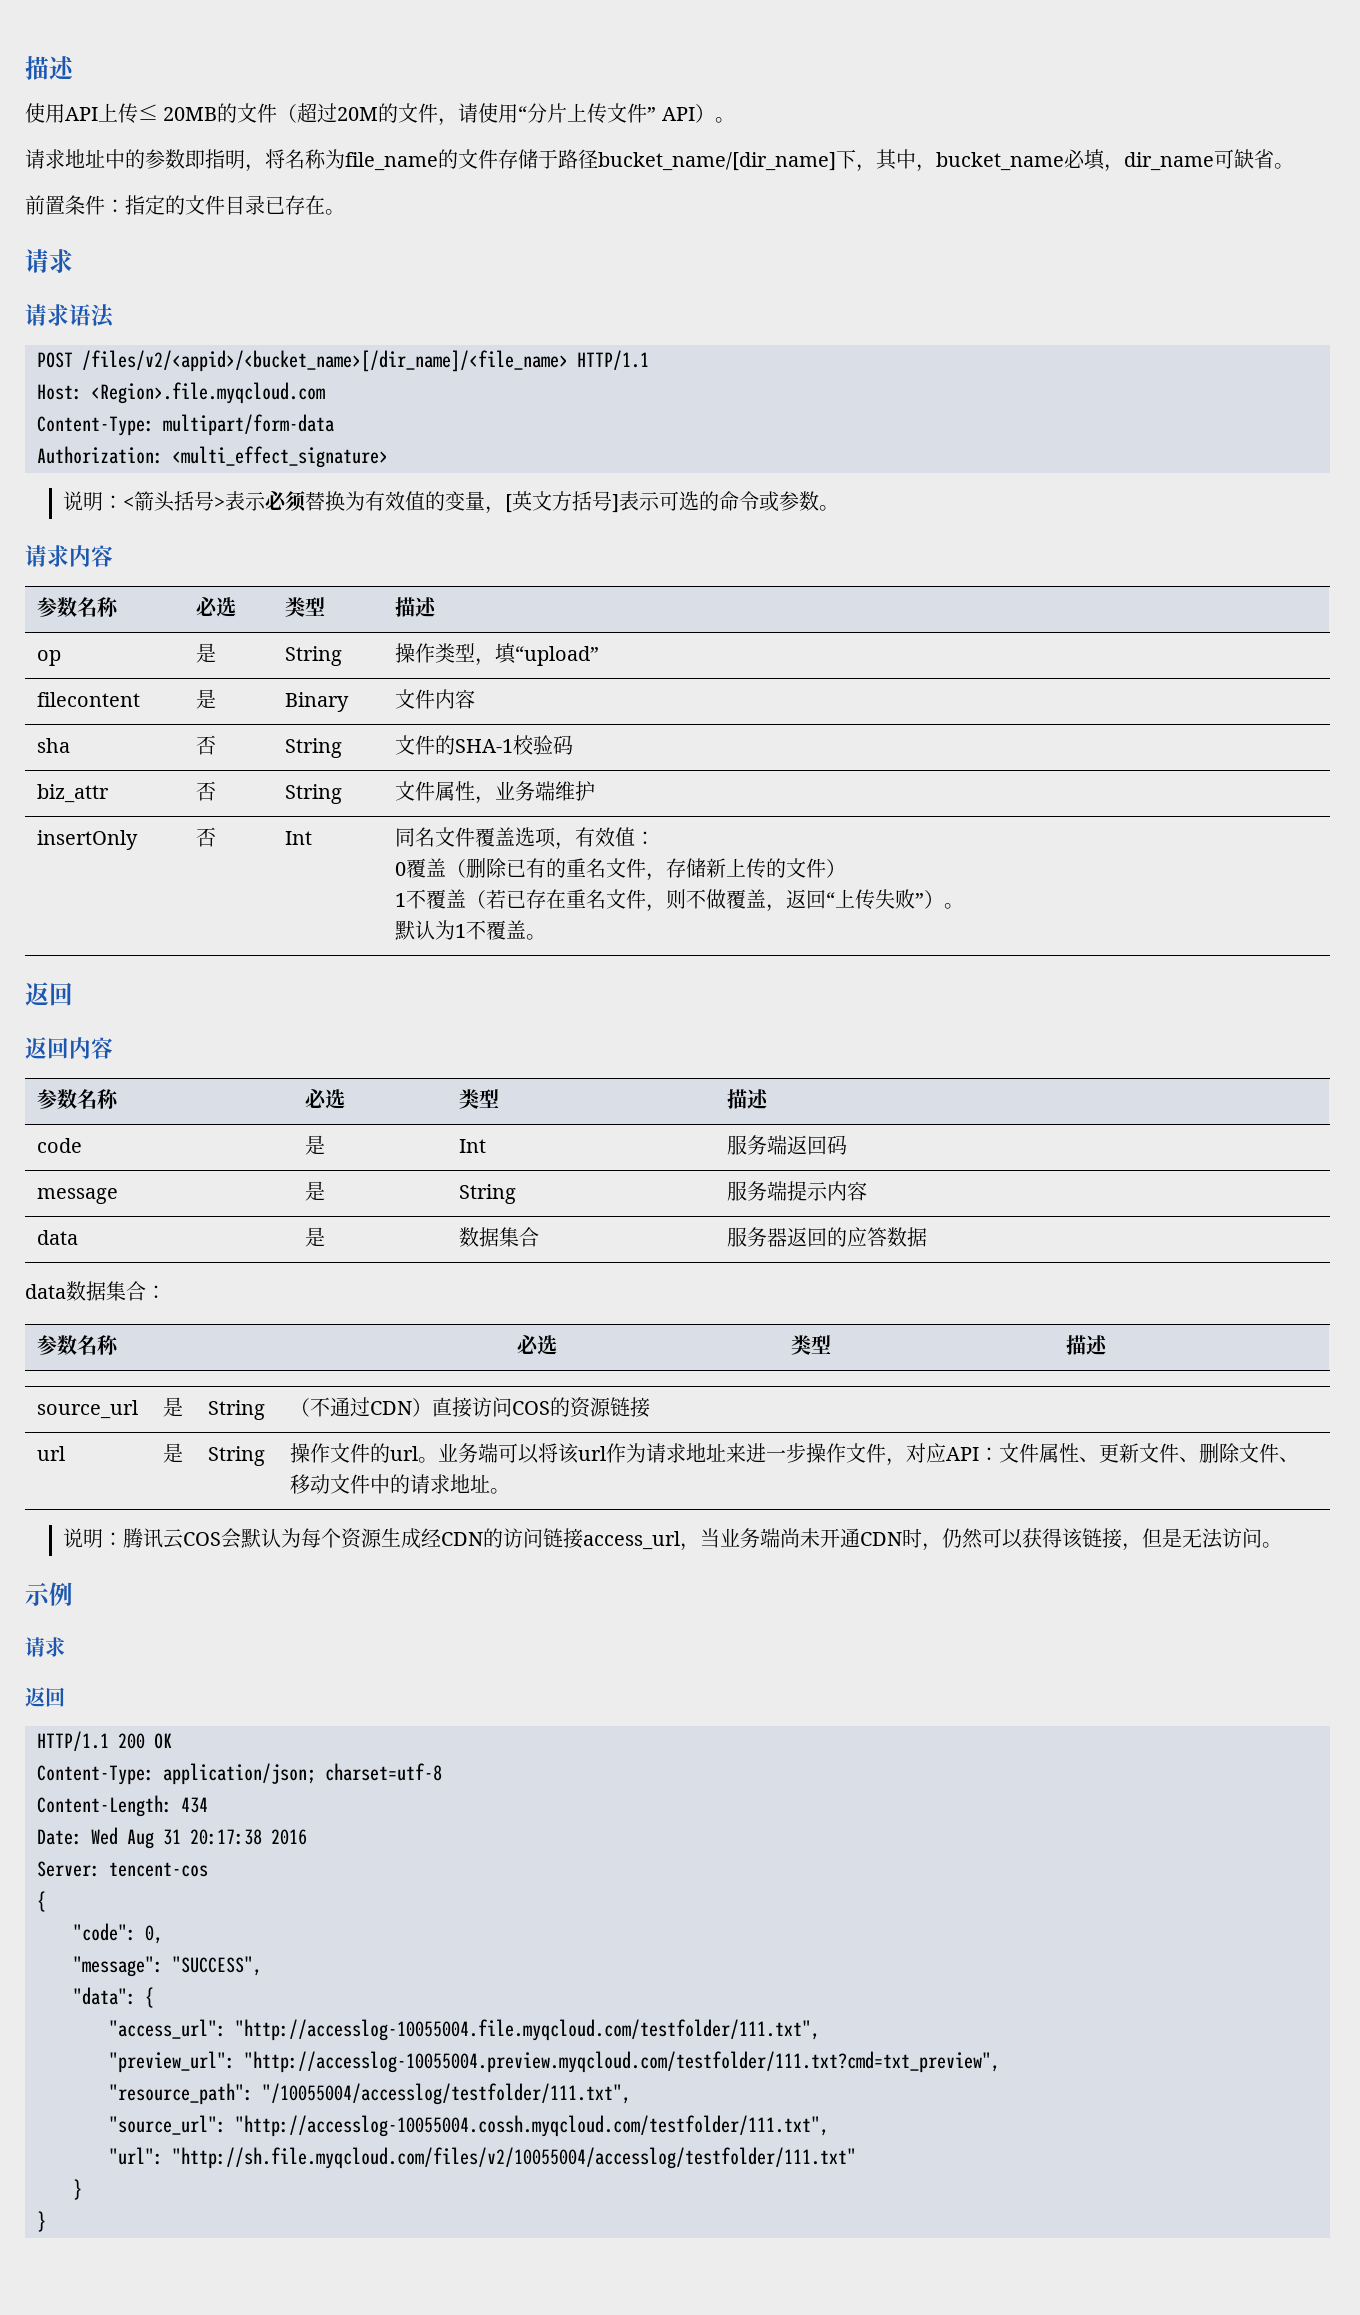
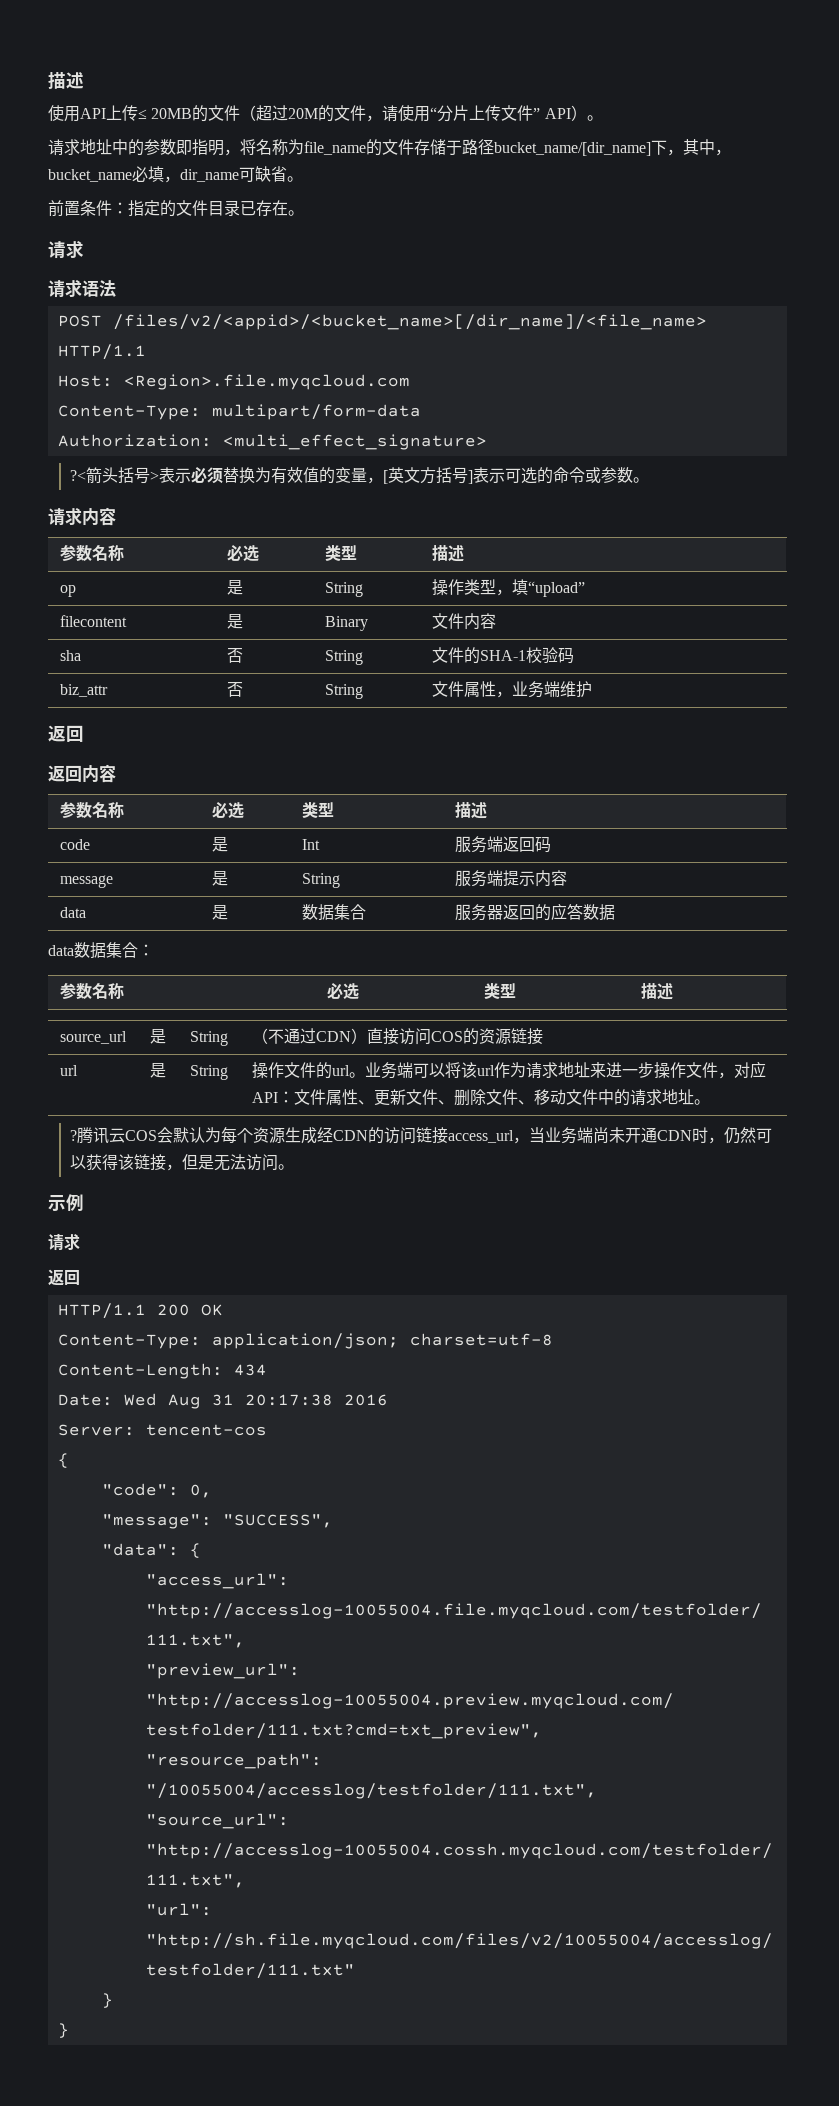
- 说明：<箭头括号>表示必须替换为有效值的变量，[英文方括号]表示可选的命令或参数。
+ ?<箭头括号>表示必须替换为有效值的变量，[英文方括号]表示可选的命令或参数。
- insertOnly | 否 | Int | 同名文件覆盖选项，有效值：
- 0覆盖（删除已有的重名文件，存储新上传的文件）
- 1不覆盖（若已存在重名文件，则不做覆盖，返回“上传失败”）。
- 默认为1不覆盖。
- 说明：腾讯云COS会默认为每个资源生成经CDN的访问链接access_url，当业务端尚未开通CDN时，仍然可以获得该链接，但是无法访问。
+ ?腾讯云COS会默认为每个资源生成经CDN的访问链接access_url，当业务端尚未开通CDN时，仍然可以获得该链接，但是无法访问。

